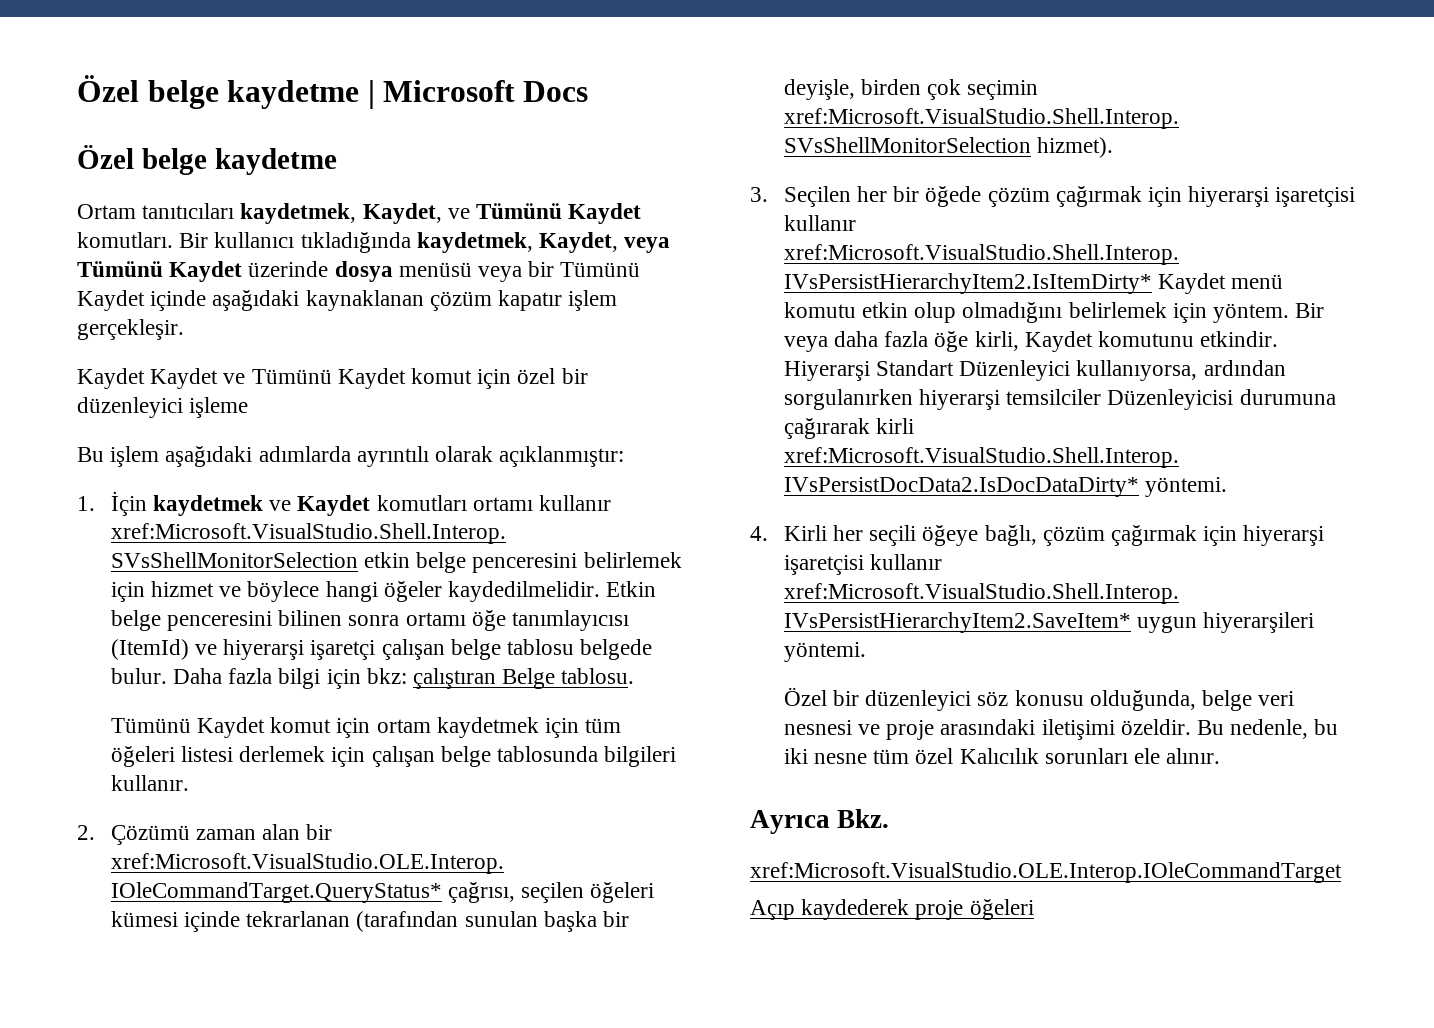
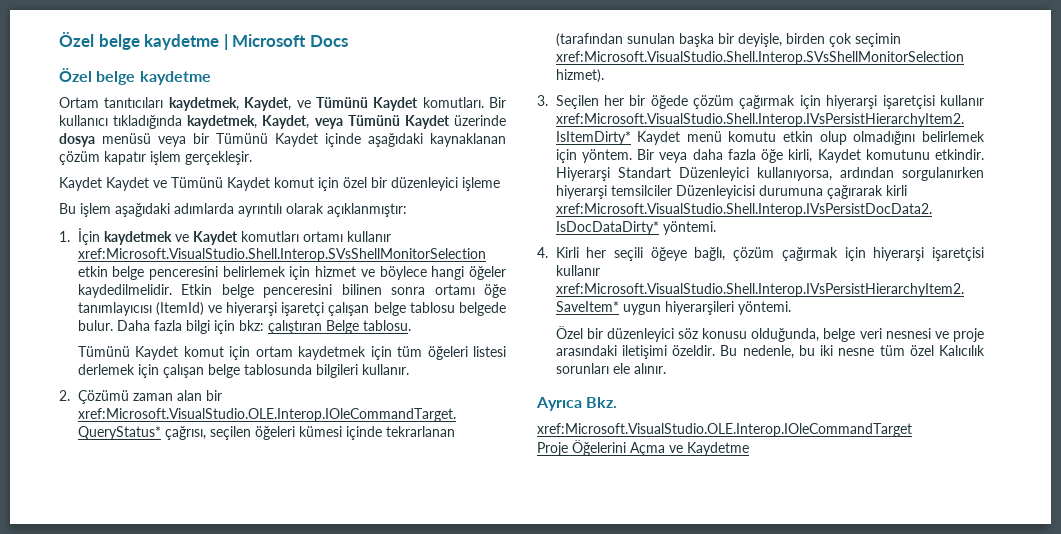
- Açıp kaydederek proje öğeleri
+ Proje Öğelerini Açma ve Kaydetme

